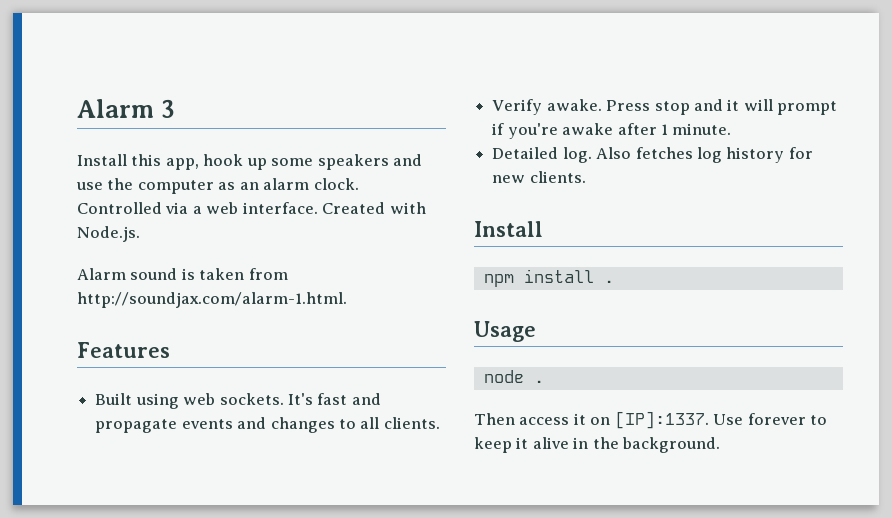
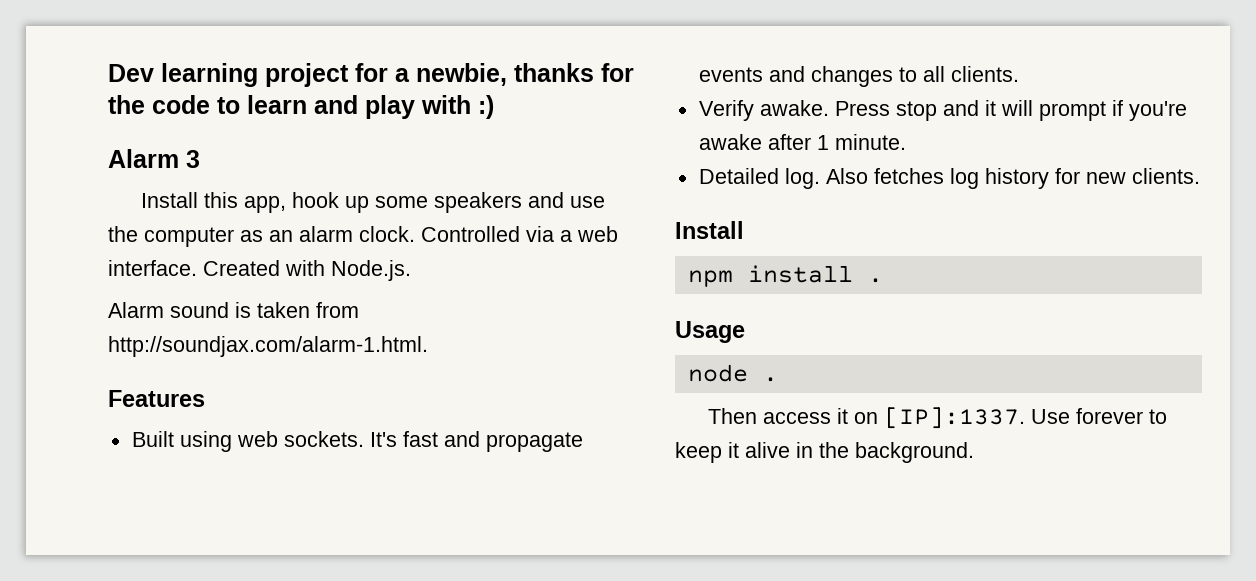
+ Dev learning project for a newbie, thanks for the code to learn and play with :)

